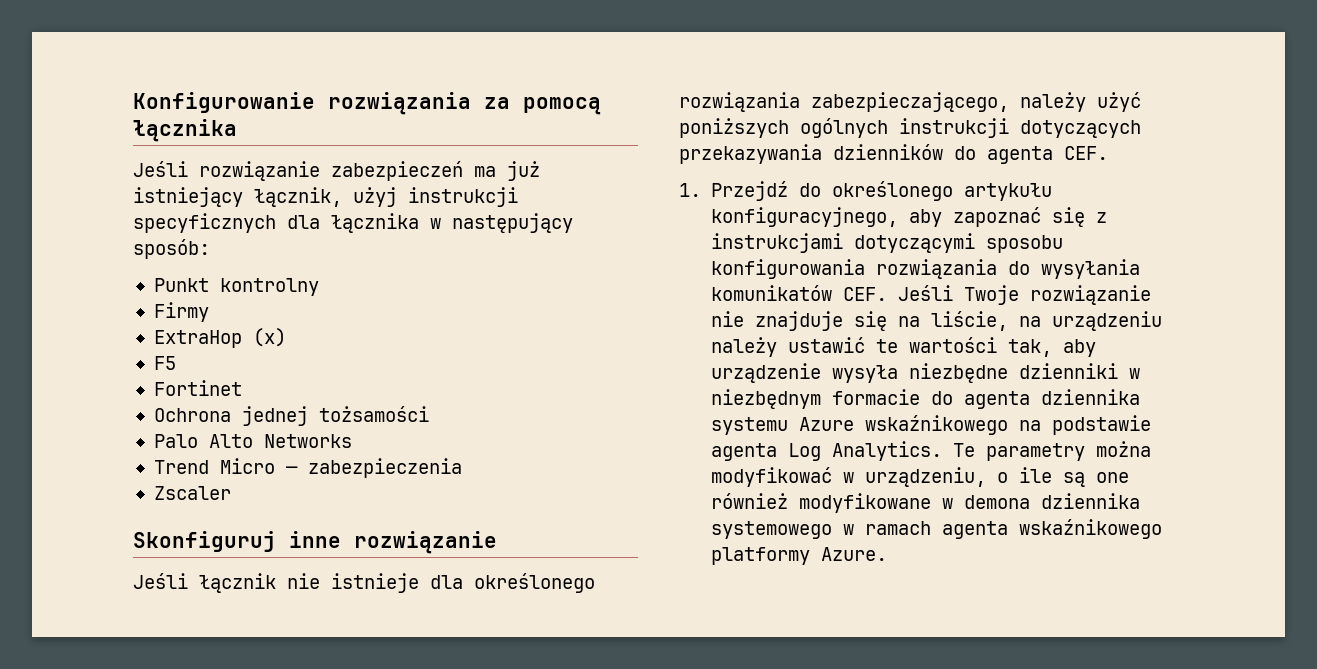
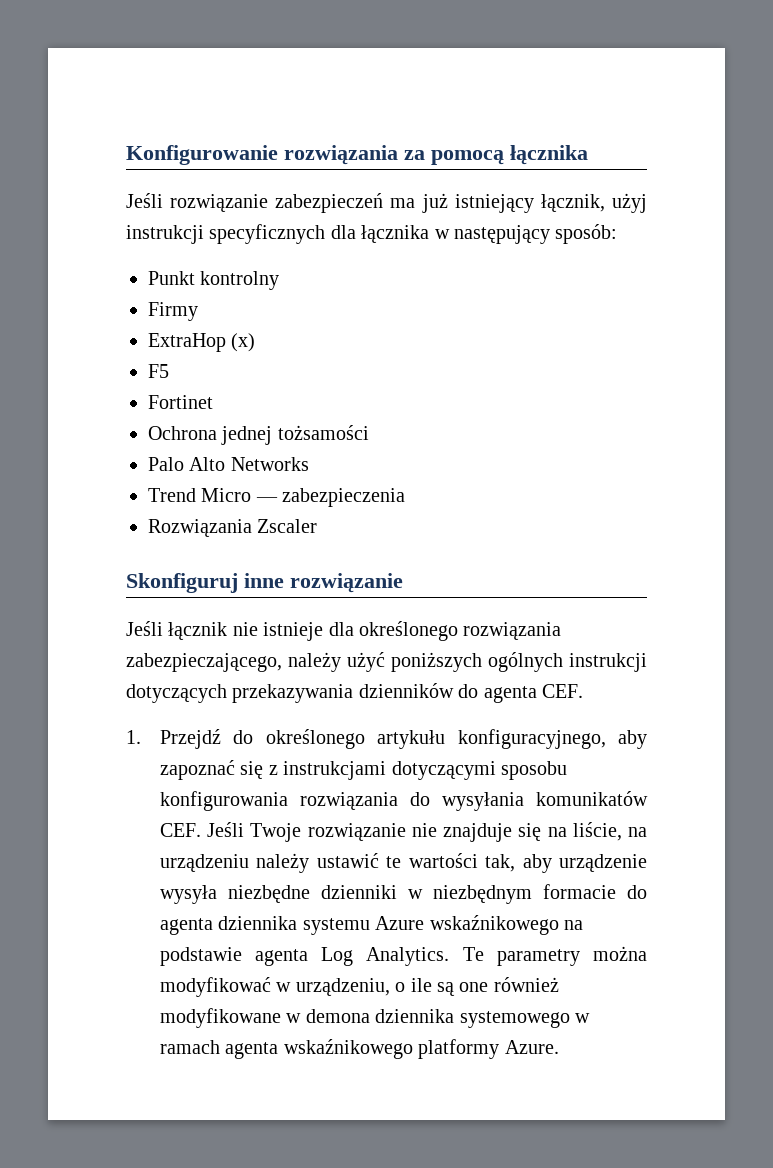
- Zscaler
+ Rozwiązania Zscaler

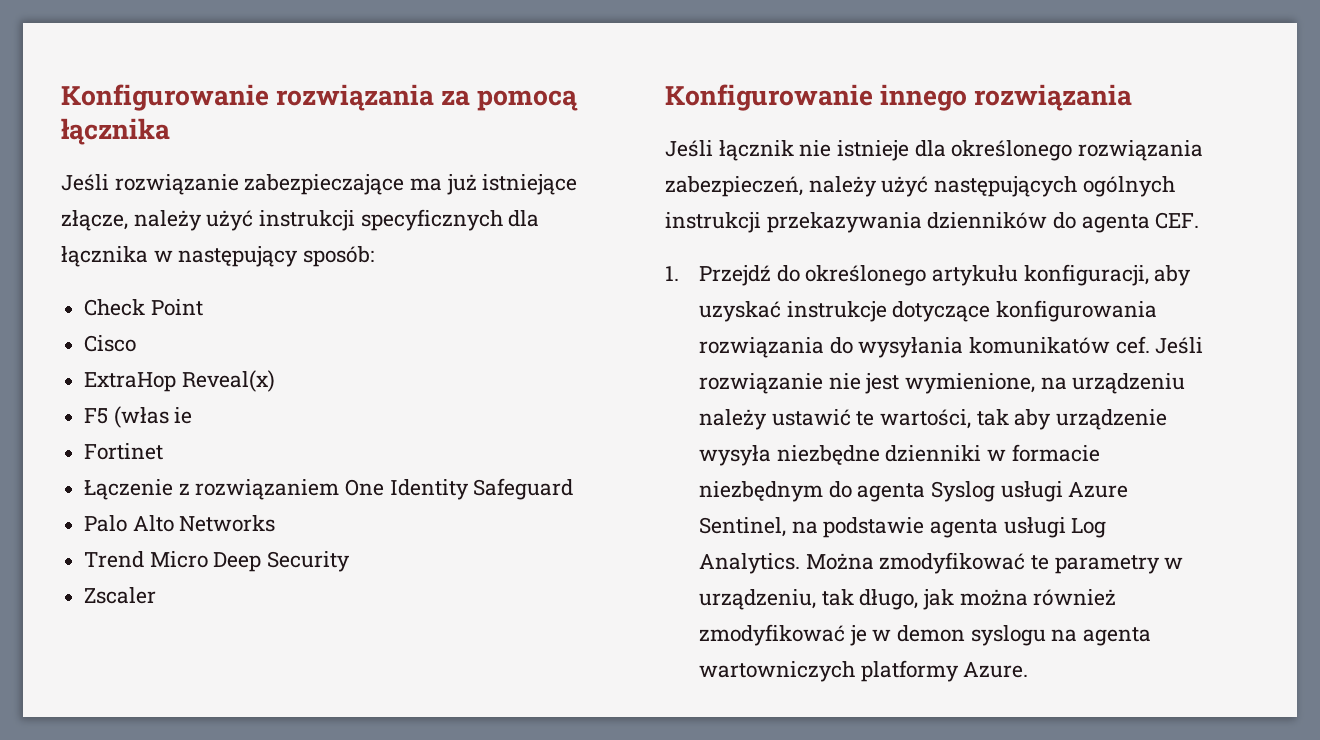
- Jeśli rozwiązanie zabezpieczeń ma już istniejący łącznik, użyj instrukcji specyficznych dla łącznika w następujący sposób:
+ Jeśli rozwiązanie zabezpieczające ma już istniejące złącze, należy użyć instrukcji specyficznych dla łącznika w następujący sposób:
- Punkt kontrolny
- Firmy
+ Check Point
+ Cisco
- ExtraHop (x)
+ ExtraHop Reveal(x)
- F5
+ F5 (włas ie
- Ochrona jednej tożsamości
+ Łączenie z rozwiązaniem One Identity Safeguard
- Trend Micro — zabezpieczenia
- Rozwiązania Zscaler
- Skonfiguruj inne rozwiązanie
+ Trend Micro Deep Security
+ Zscaler
+ Konfigurowanie innego rozwiązania
- Jeśli łącznik nie istnieje dla określonego rozwiązania zabezpieczającego, należy użyć poniższych ogólnych instrukcji dotyczących przekazywania dzienników do agenta CEF.
+ Jeśli łącznik nie istnieje dla określonego rozwiązania zabezpieczeń, należy użyć następujących ogólnych instrukcji przekazywania dzienników do agenta CEF.
- 1. Przejdź do określonego artykułu konfiguracyjnego, aby zapoznać się z instrukcjami dotyczącymi sposobu konfigurowania rozwiązania do wysyłania komunikatów CEF. Jeśli Twoje rozwiązanie nie znajduje się na liście, na urządzeniu należy ustawić te wartości tak, aby urządzenie wysyła niezbędne dzienniki w niezbędnym formacie do agenta dziennika systemu Azure wskaźnikowego na podstawie agenta Log Analytics.
+ 1. Przejdź do określonego artykułu konfiguracji, aby uzyskać instrukcje dotyczące konfigurowania rozwiązania do wysyłania komunikatów cef. Jeśli rozwiązanie nie jest wymienione, na urządzeniu należy ustawić te wartości, tak aby urządzenie wysyła niezbędne dzienniki w formacie niezbędnym do agenta Syslog usługi Azure Sentinel, na podstawie agenta usługi Log Analytics.
- Te parametry można modyfikować w urządzeniu, o ile są one również modyfikowane w demona dziennika systemowego w ramach agenta wskaźnikowego platformy Azure.
+ Można zmodyfikować te parametry w urządzeniu, tak długo, jak można również zmodyfikować je w demon syslogu na agenta wartowniczych platformy Azure.

